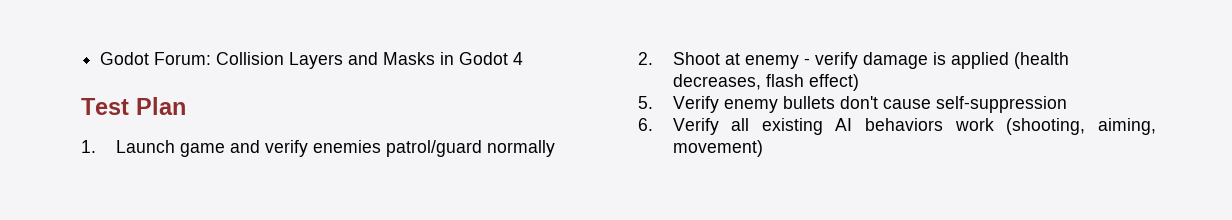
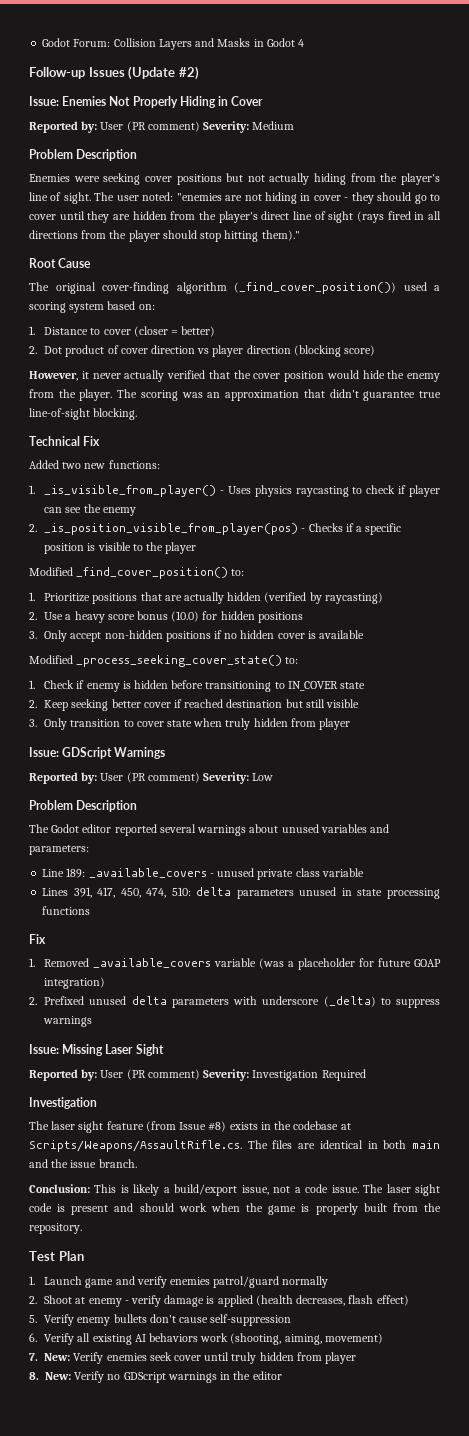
+ Follow-up Issues (Update #2)
+ Issue: Enemies Not Properly Hiding in Cover
+ Reported by: User (PR comment) Severity: Medium
+ Problem Description
+ Enemies were seeking cover positions but not actually hiding from the player's line of sight. The user noted: "enemies are not hiding in cover - they should go to cover until they are hidden from the player's direct line of sight (rays fired in all directions from the player should stop hitting them)."
+ Root Cause
+ The original cover-finding algorithm (_find_cover_position()) used a scoring system based on:
+ 1. Distance to cover (closer = better)
+ 2. Dot product of cover direction vs player direction (blocking score)
+ However, it never actually verified that the cover position would hide the enemy from the player. The scoring was an approximation that didn't guarantee true line-of-sight blocking.
+ Technical Fix
+ Added two new functions:
+ 1. _is_visible_from_player() - Uses physics raycasting to check if player can see the enemy
+ 2. _is_position_visible_from_player(pos) - Checks if a specific position is visible to the player
+ Modified _find_cover_position() to:
+ 1. Prioritize positions that are actually hidden (verified by raycasting)
+ 2. Use a heavy score bonus (10.0) for hidden positions
+ 3. Only accept non-hidden positions if no hidden cover is available
+ Modified _process_seeking_cover_state() to:
+ 1. Check if enemy is hidden before transitioning to IN_COVER state
+ 2. Keep seeking better cover if reached destination but still visible
+ 3. Only transition to cover state when truly hidden from player
+ Issue: GDScript Warnings
+ Reported by: User (PR comment) Severity: Low
+ Problem Description
+ The Godot editor reported several warnings about unused variables and parameters:
+ Line 189: _available_covers - unused private class variable
+ Lines 391, 417, 450, 474, 510: delta parameters unused in state processing functions
+ Fix
+ 1. Removed _available_covers variable (was a placeholder for future GOAP integration)
+ 2. Prefixed unused delta parameters with underscore (_delta) to suppress warnings
+ Issue: Missing Laser Sight
+ Reported by: User (PR comment) Severity: Investigation Required
+ Investigation
+ The laser sight feature (from Issue #8) exists in the codebase at Scripts/Weapons/AssaultRifle.cs. The files are identical in both main and the issue branch.
+ Conclusion: This is likely a build/export issue, not a code issue. The laser sight code is present and should work when the game is properly built from the repository.
+ 7. New: Verify enemies seek cover until truly hidden from player
+ 8. New: Verify no GDScript warnings in the editor

